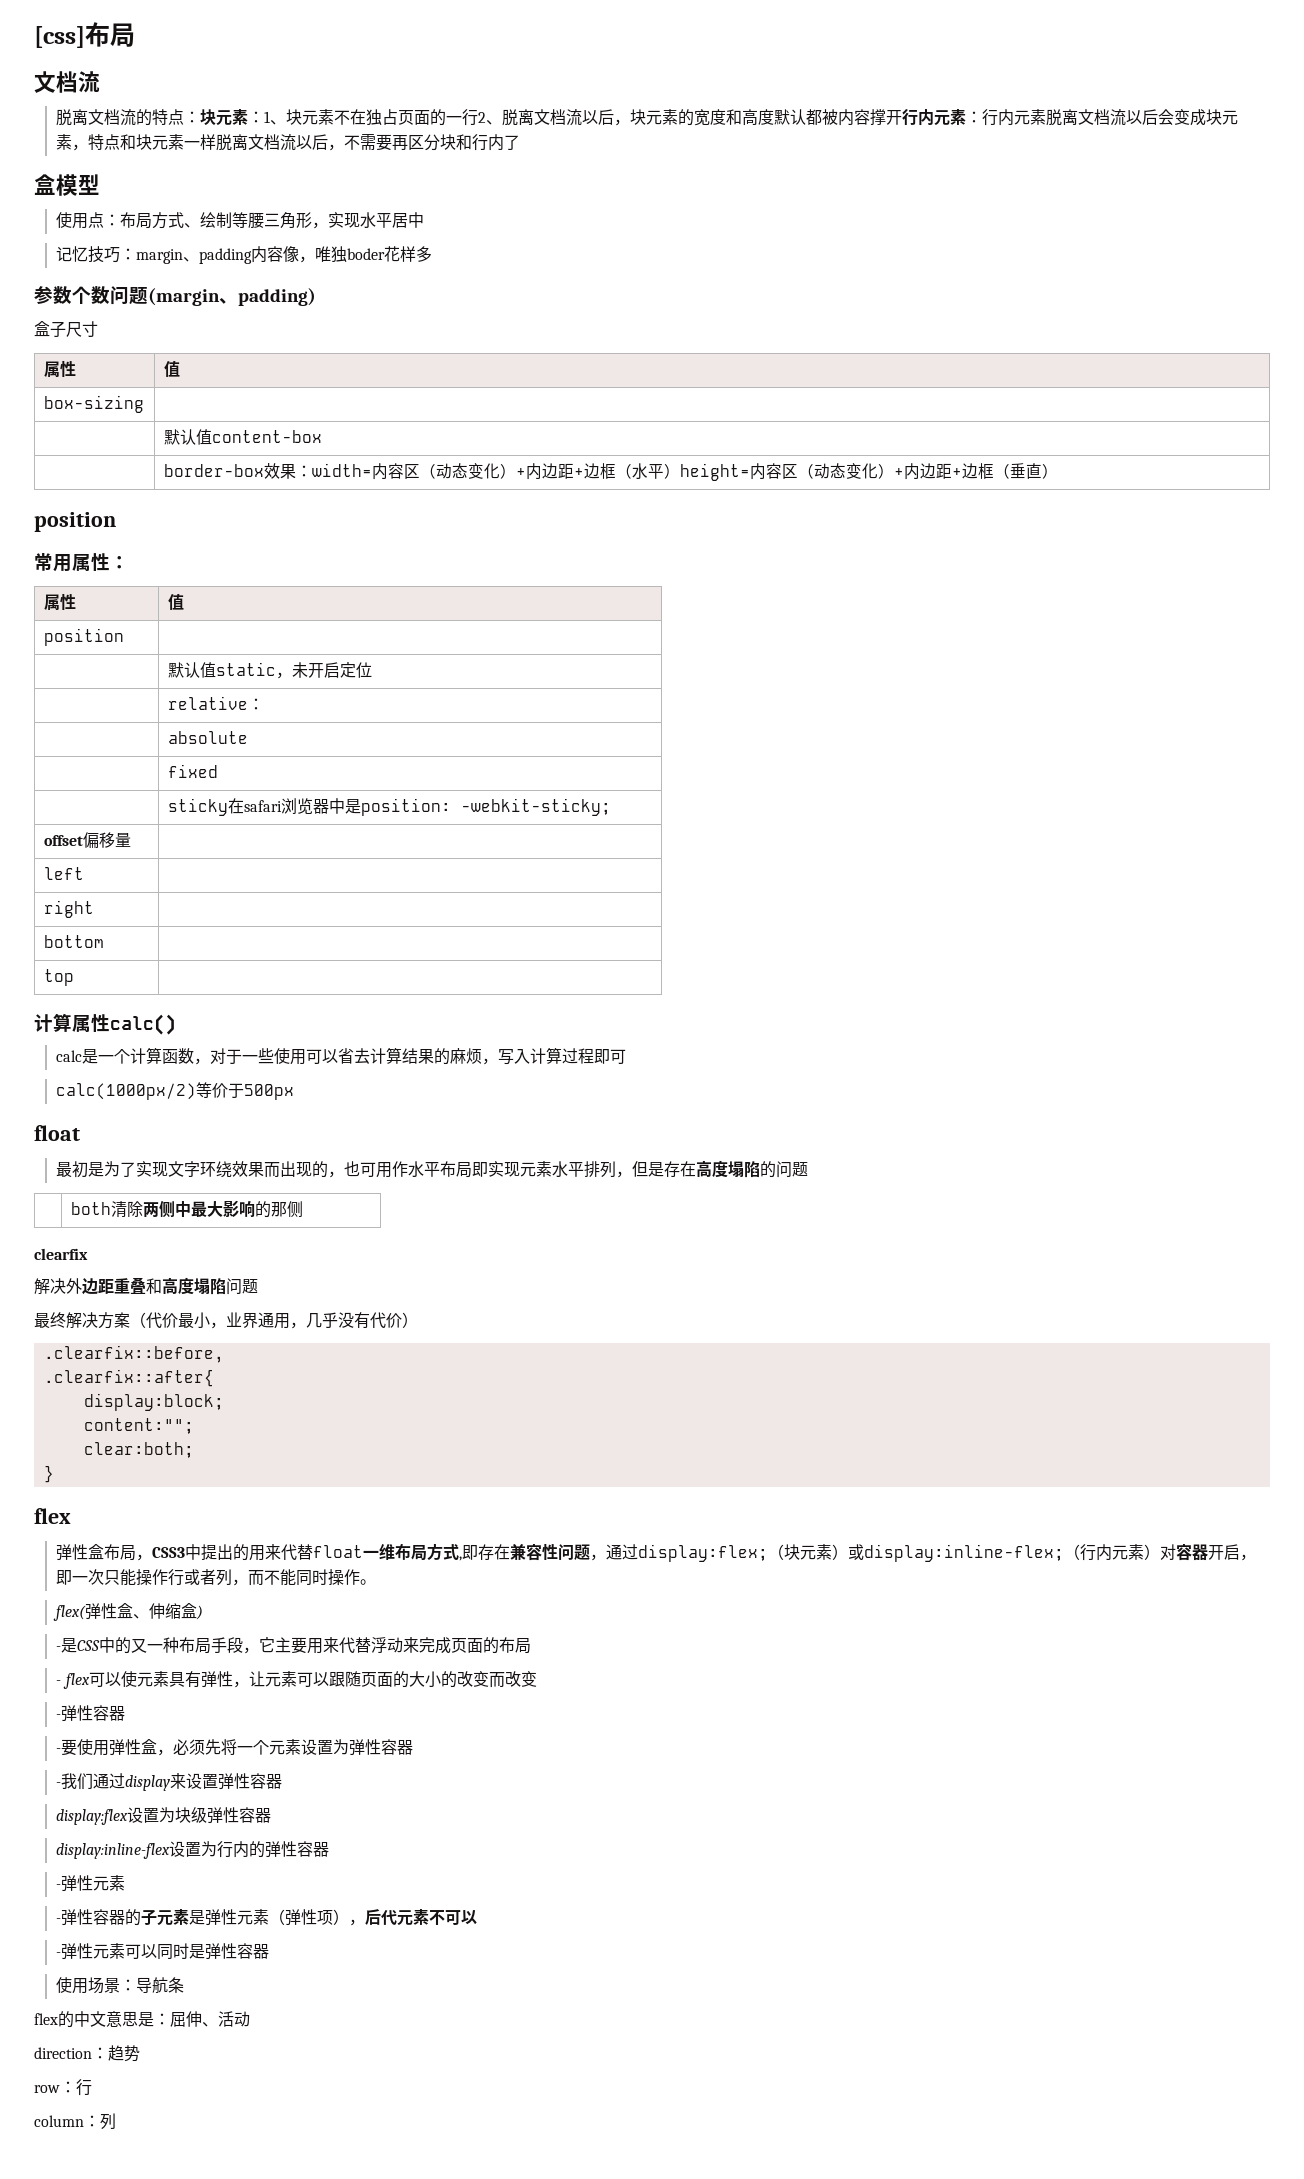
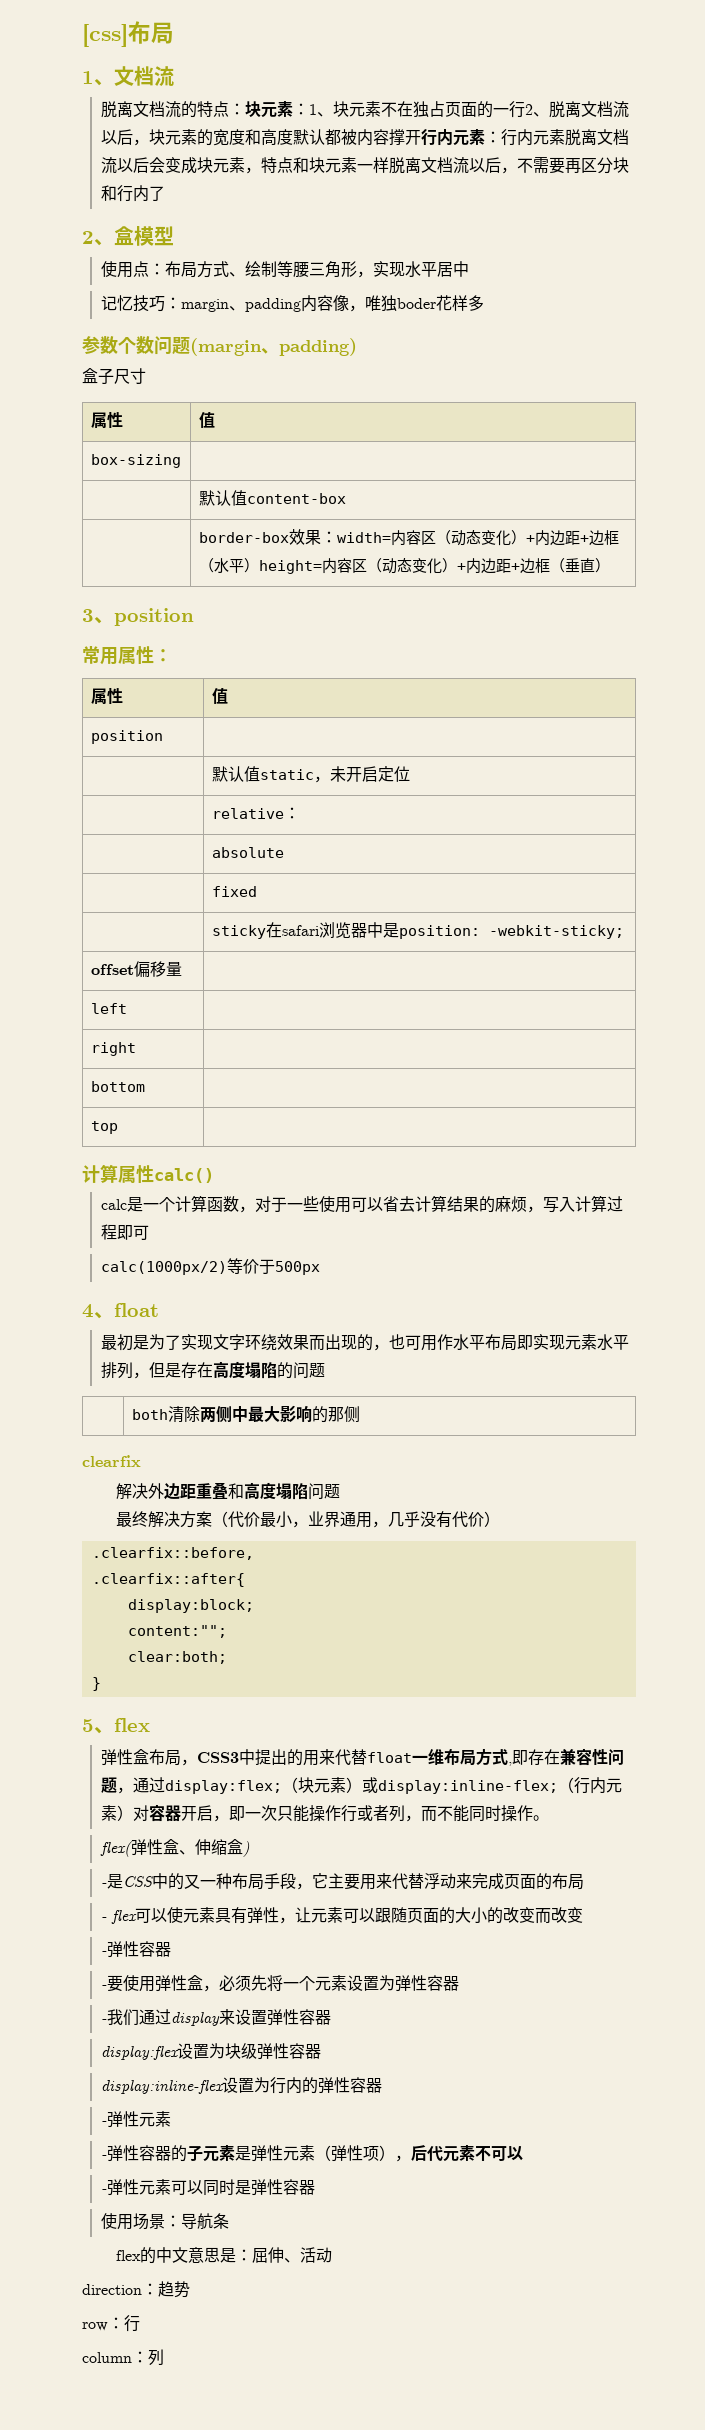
  [css]布局
- 文档流
+ 1、文档流
- 盒模型
+ 2、盒模型
  | border-box效果：width=内容区（动态变化）+内边距+边框（水平）height=内容区（动态变化）+内边距+边框（垂直）
- position
+ 3、position
  calc(1000px/2)等价于500px
- float
+ 4、float
  }
- flex
+ 5、flex

